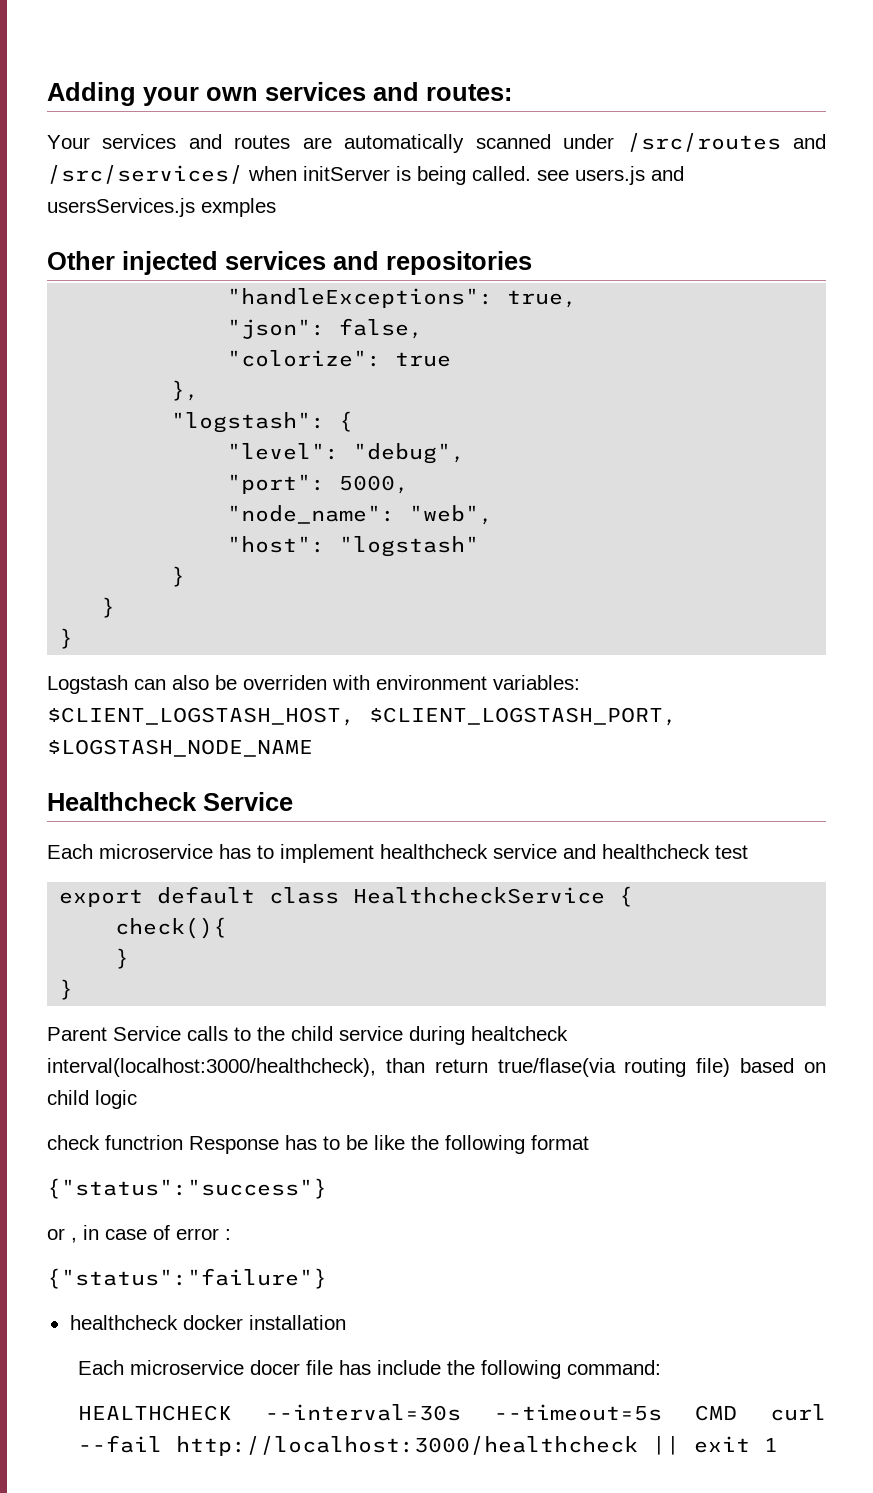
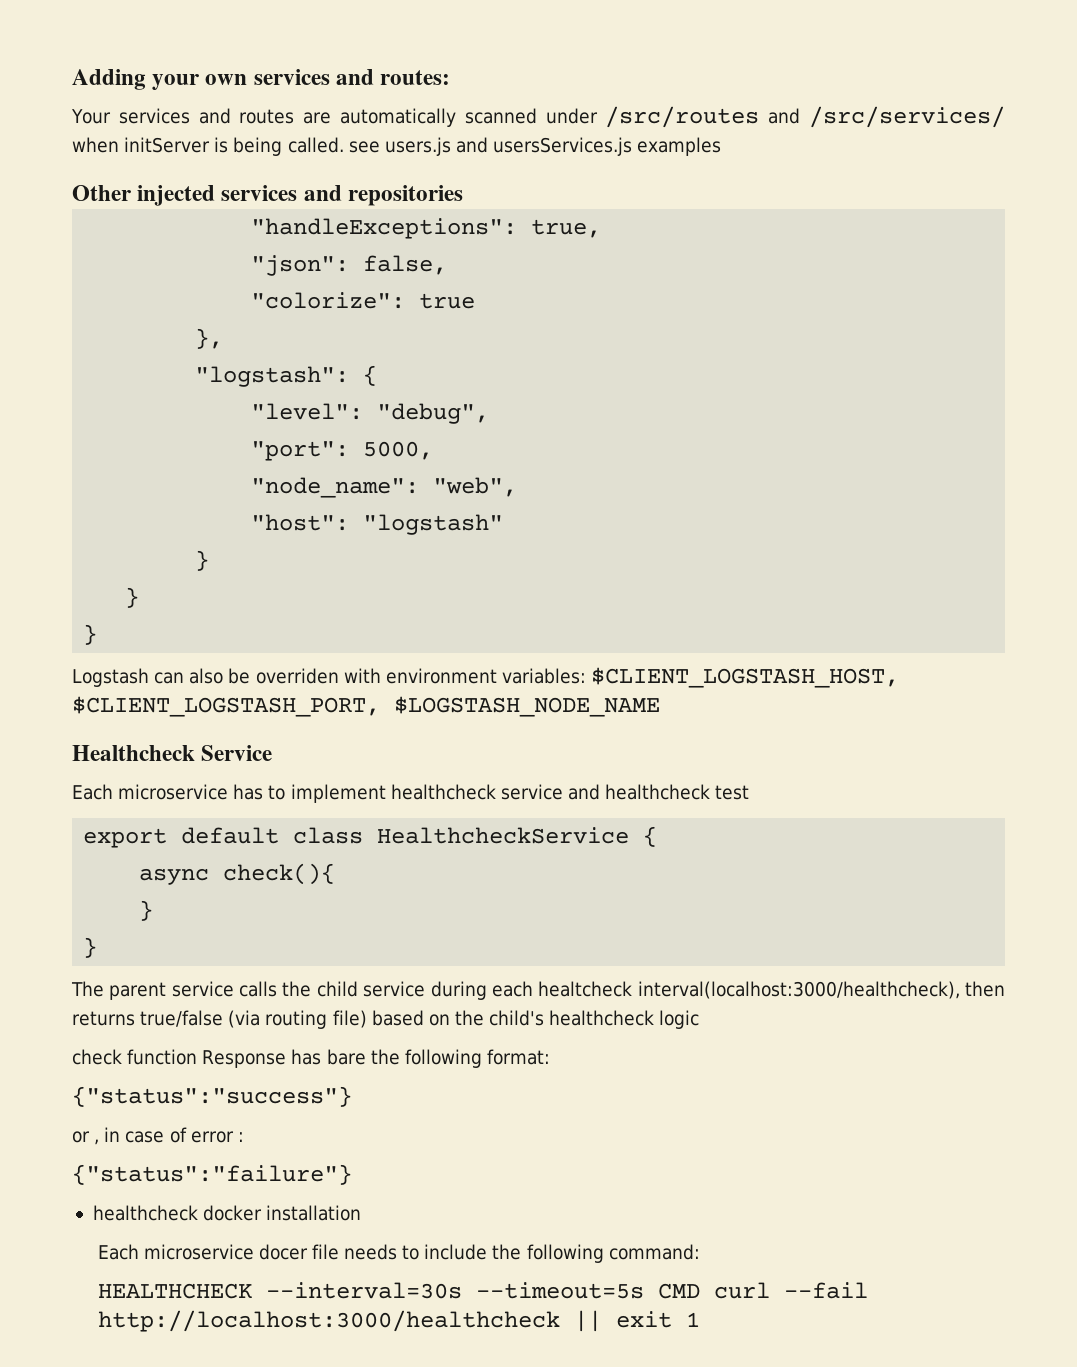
- Your services and routes are automatically scanned under /src/routes and /src/services/ when initServer is being called. see users.js and usersServices.js exmples
+ Your services and routes are automatically scanned under /src/routes and /src/services/ when initServer is being called. see users.js and usersServices.js examples
- check(){
+ async check(){
- Parent Service calls to the child service during healtcheck interval(localhost:3000/healthcheck), than return true/flase(via routing file) based on child logic
+ The parent service calls the child service during each healtcheck interval(localhost:3000/healthcheck), then returns true/false (via routing file) based on the child's healthcheck logic
- check functrion Response has to be like the following format
+ check function Response has bare the following format:
- Each microservice docer file has include the following command:
+ Each microservice docer file needs to include the following command:

